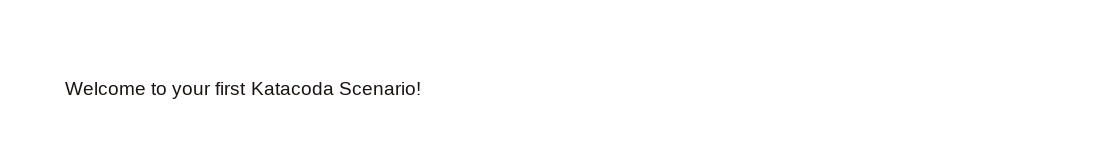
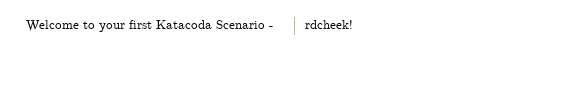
- Welcome to your first Katacoda Scenario!
+ Welcome to your first Katacoda Scenario - rdcheek!

